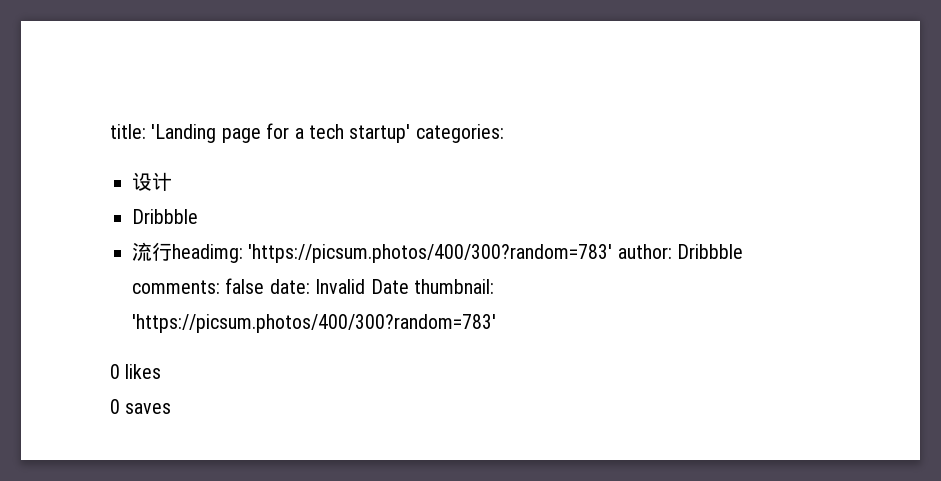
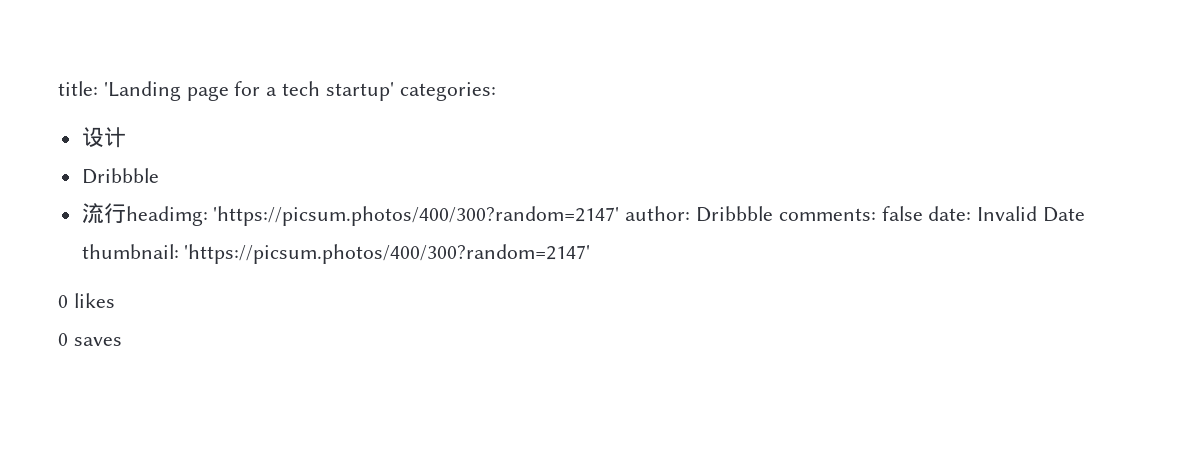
- 流行headimg: 'https://picsum.photos/400/300?random=783' author: Dribbble comments: false date: Invalid Date thumbnail: 'https://picsum.photos/400/300?random=783'
+ 流行headimg: 'https://picsum.photos/400/300?random=2147' author: Dribbble comments: false date: Invalid Date thumbnail: 'https://picsum.photos/400/300?random=2147'

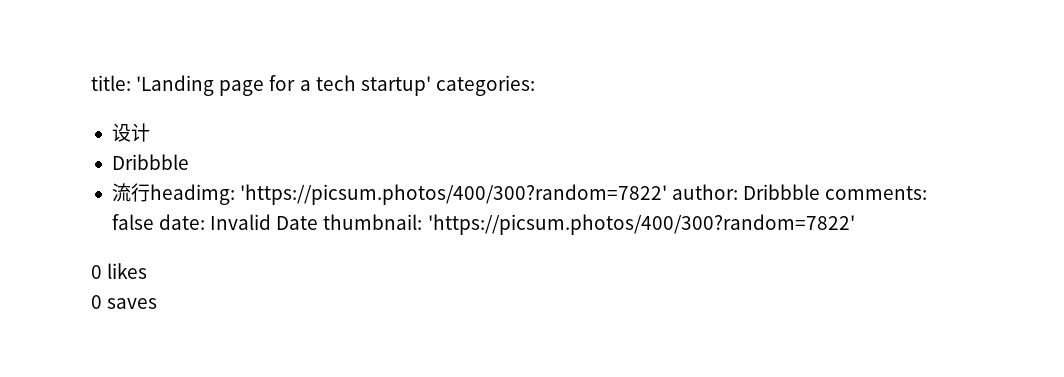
- 流行headimg: 'https://picsum.photos/400/300?random=2147' author: Dribbble comments: false date: Invalid Date thumbnail: 'https://picsum.photos/400/300?random=2147'
+ 流行headimg: 'https://picsum.photos/400/300?random=7822' author: Dribbble comments: false date: Invalid Date thumbnail: 'https://picsum.photos/400/300?random=7822'

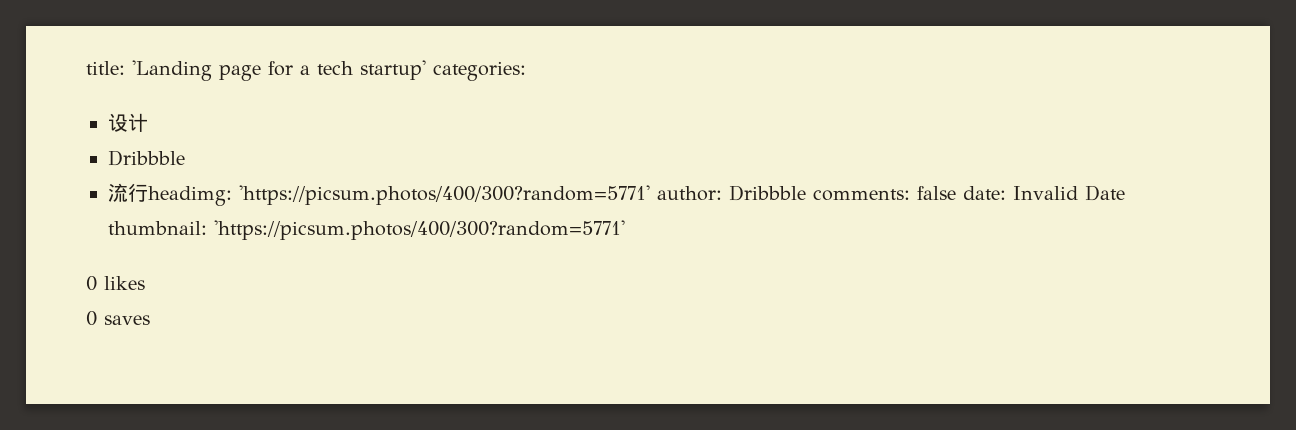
- 流行headimg: 'https://picsum.photos/400/300?random=7822' author: Dribbble comments: false date: Invalid Date thumbnail: 'https://picsum.photos/400/300?random=7822'
+ 流行headimg: 'https://picsum.photos/400/300?random=5771' author: Dribbble comments: false date: Invalid Date thumbnail: 'https://picsum.photos/400/300?random=5771'

